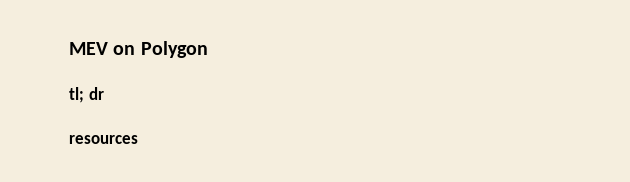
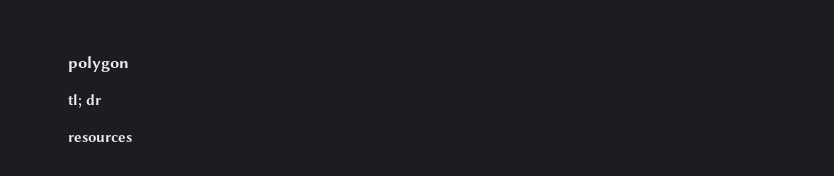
- MEV on Polygon
+ polygon

